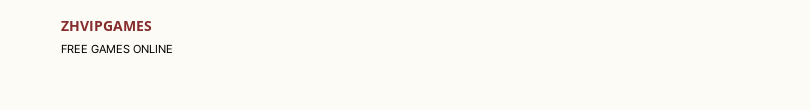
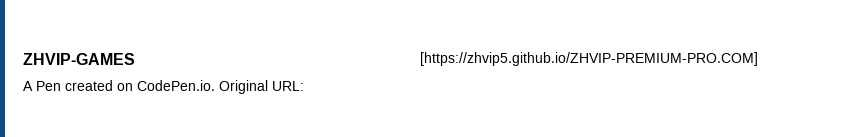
- ZHVIPGAMES
- FREE GAMES ONLINE
+ ZHVIP-GAMES
+ A Pen created on CodePen.io. Original URL: [https://zhvip5.github.io/ZHVIP-PREMIUM-PRO.COM]

